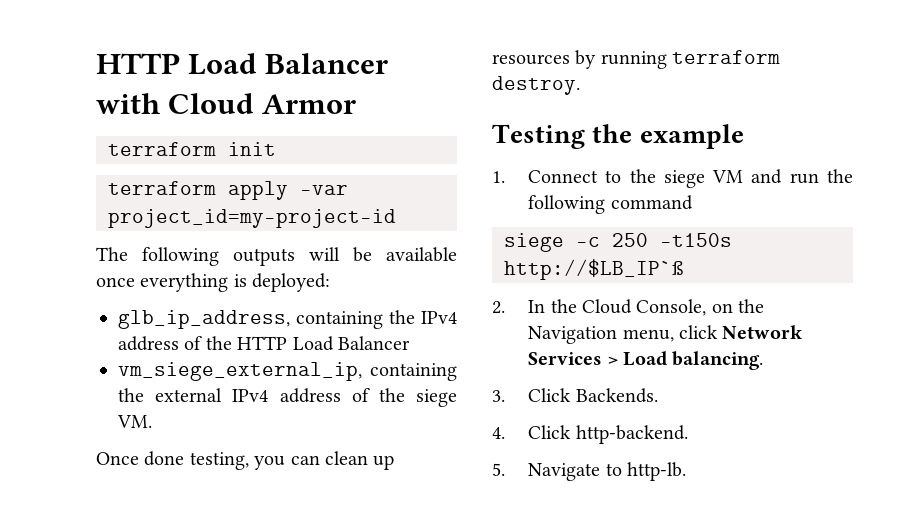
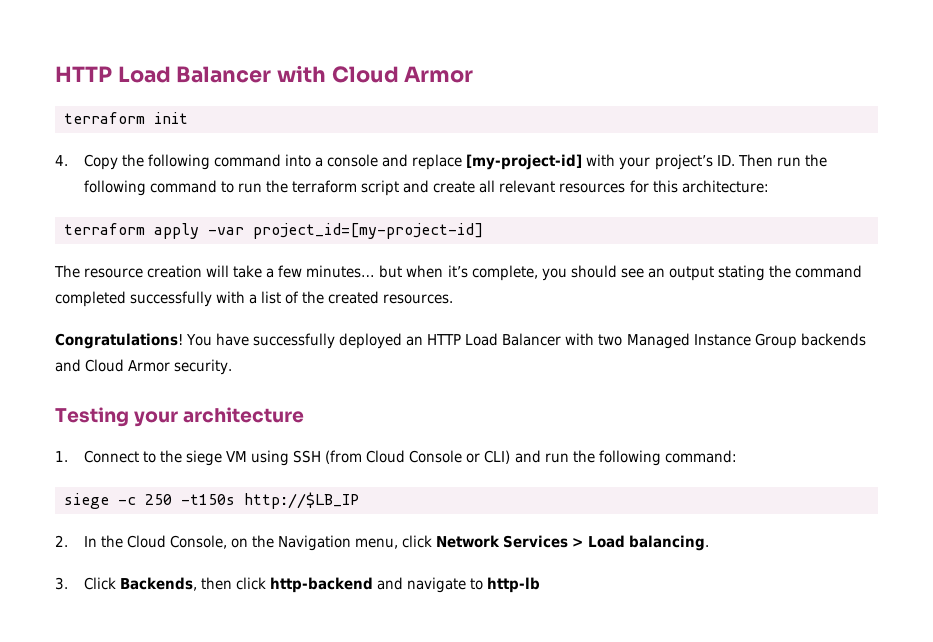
+ 4. Copy the following command into a console and replace [my-project-id] with your project’s ID. Then run the following command to run the terraform script and create all relevant resources for this architecture:
- terraform apply -var project_id=my-project-id
+ terraform apply -var project_id=[my-project-id]
- The following outputs will be available once everything is deployed:
- glb_ip_address, containing the IPv4 address of the HTTP Load Balancer
- vm_siege_external_ip, containing the external IPv4 address of the siege VM.
- Once done testing, you can clean up resources by running terraform destroy.
+ The resource creation will take a few minutes… but when it’s complete, you should see an output stating the command completed successfully with a list of the created resources.
+ Congratulations! You have successfully deployed an HTTP Load Balancer with two Managed Instance Group backends and Cloud Armor security.
- Testing the example
+ Testing your architecture
- 1. Connect to the siege VM and run the following command
+ 1. Connect to the siege VM using SSH (from Cloud Console or CLI) and run the following command:
- siege -c 250 -t150s http://$LB_IP`ß
+ siege -c 250 -t150s http://$LB_IP
- 3. Click Backends.
- 4. Click http-backend.
- 5. Navigate to http-lb.
+ 3. Click Backends, then click http-backend and navigate to http-lb

